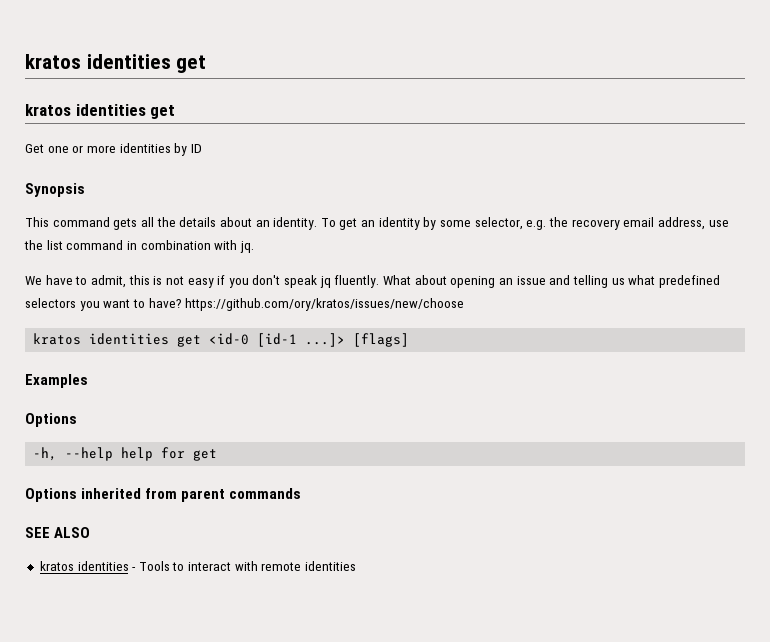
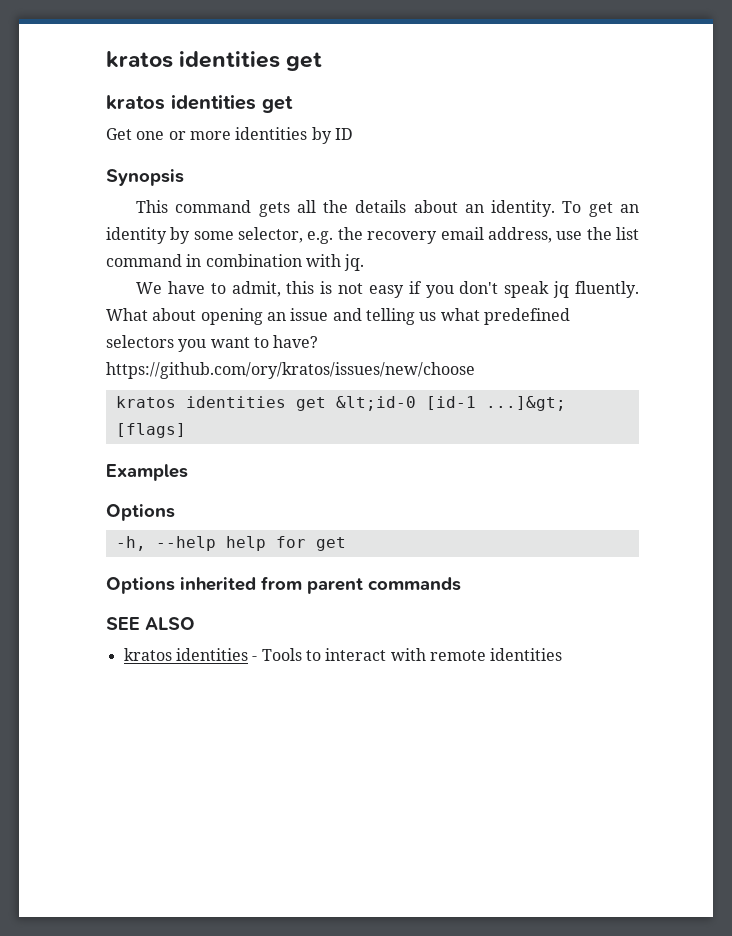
- kratos identities get <id-0 [id-1 ...]> [flags]
+ kratos identities get &lt;id-0 [id-1 ...]&gt; [flags]

